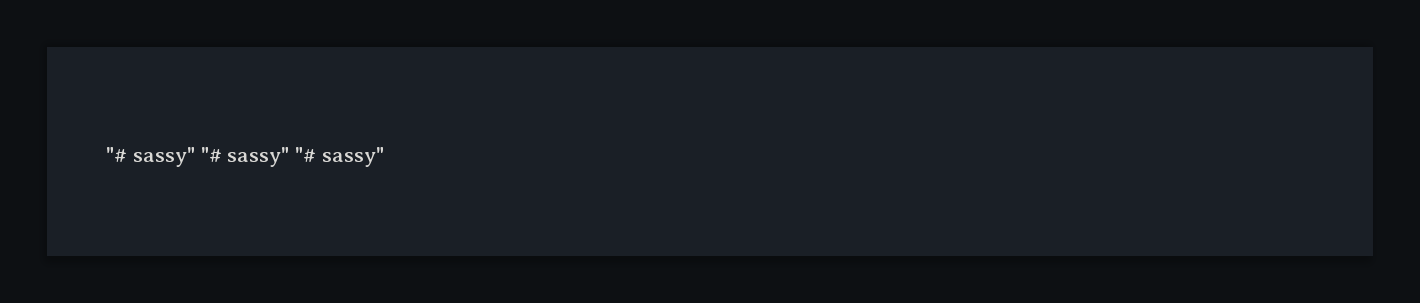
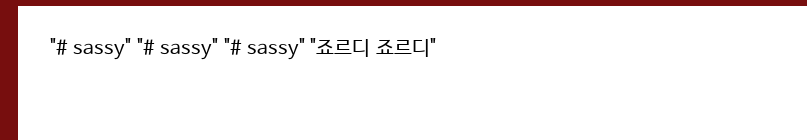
- "# sassy" "# sassy" "# sassy"
+ "# sassy" "# sassy" "# sassy" "죠르디 죠르디"

